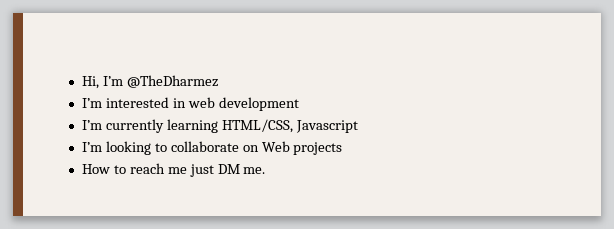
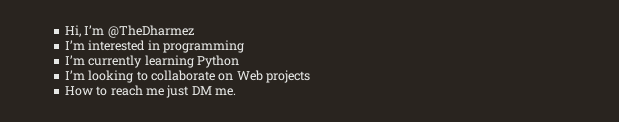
- I’m interested in web development
+ I’m interested in programming
- I’m currently learning HTML/CSS, Javascript
+ I’m currently learning Python

